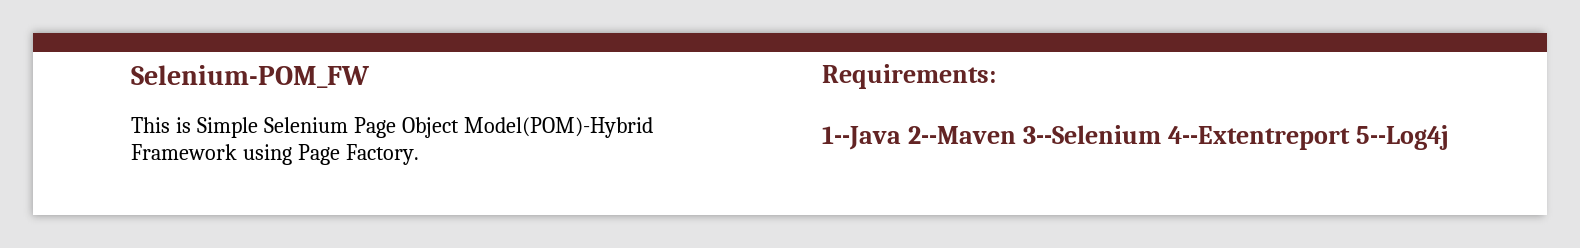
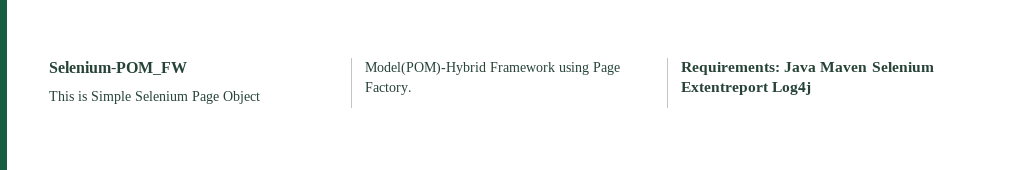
- Requirements:
- 1--Java 2--Maven 3--Selenium 4--Extentreport 5--Log4j
+ Requirements: Java Maven Selenium Extentreport Log4j

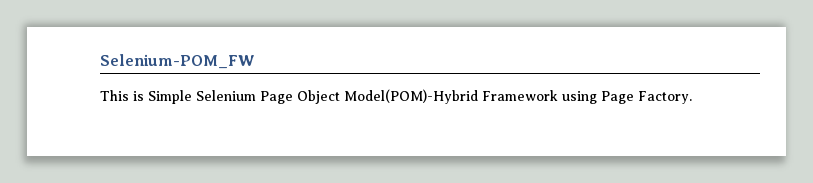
- Requirements: Java Maven Selenium Extentreport Log4j

